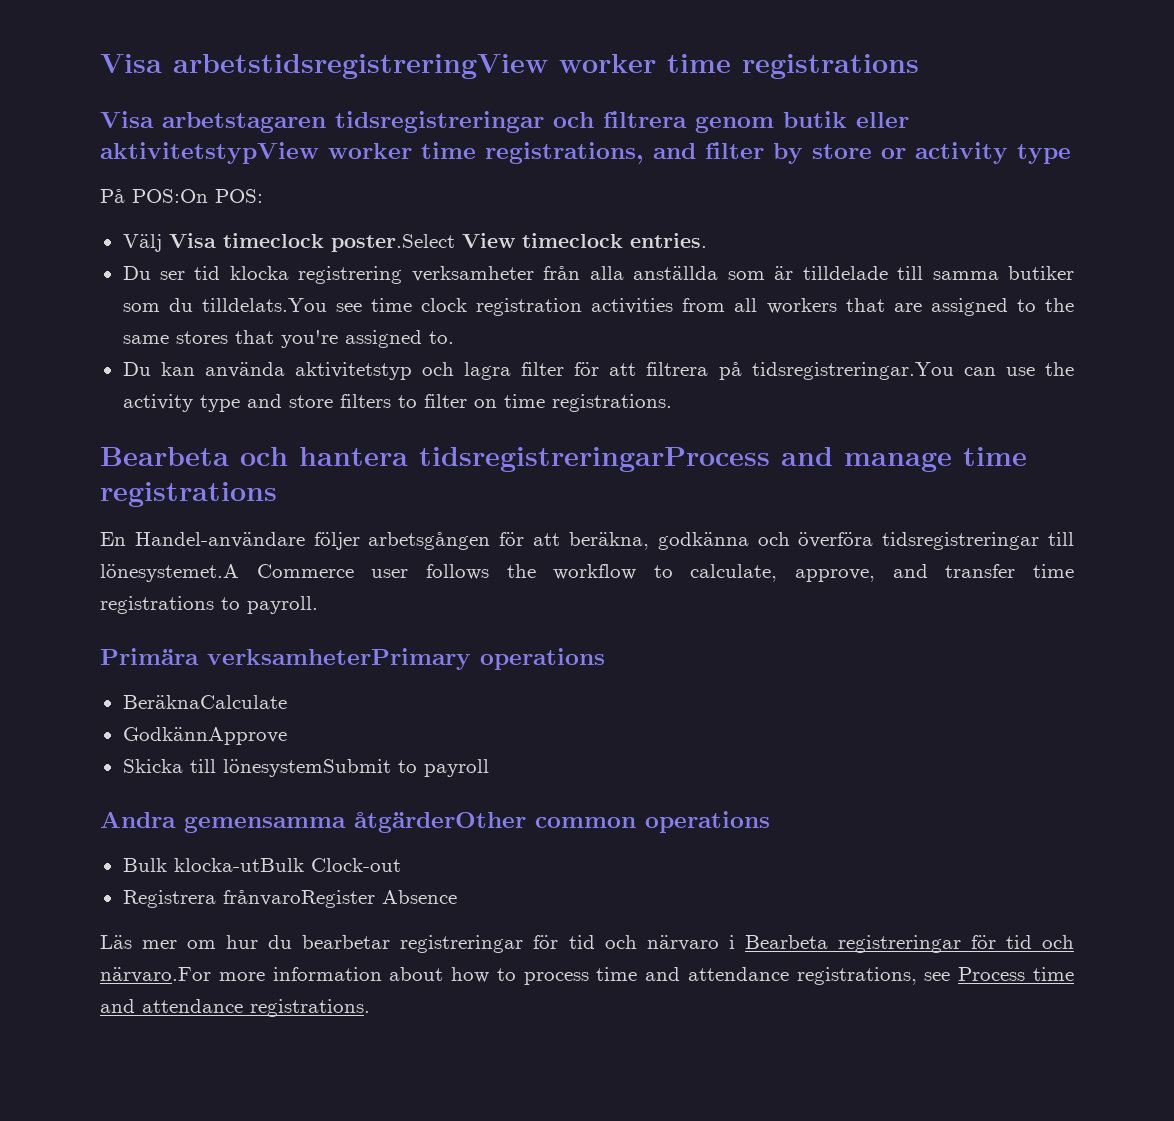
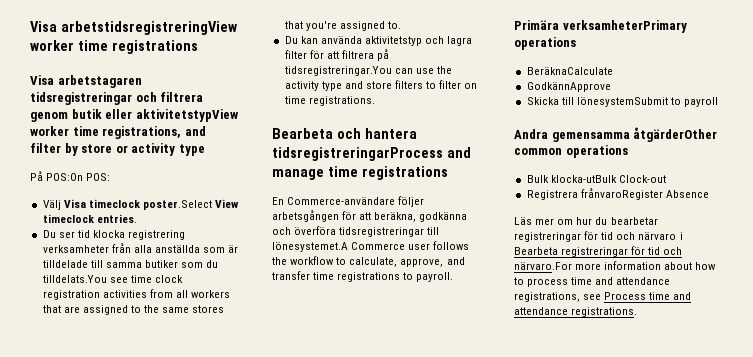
- En Handel-användare följer arbetsgången för att beräkna, godkänna och överföra tidsregistreringar till lönesystemet.A Commerce user follows the workflow to calculate, approve, and transfer time registrations to payroll.
+ En Commerce-användare följer arbetsgången för att beräkna, godkänna och överföra tidsregistreringar till lönesystemet.A Commerce user follows the workflow to calculate, approve, and transfer time registrations to payroll.

